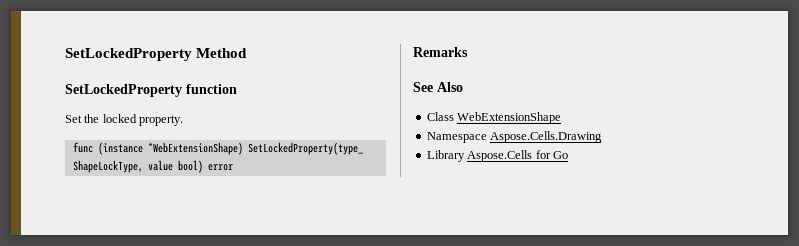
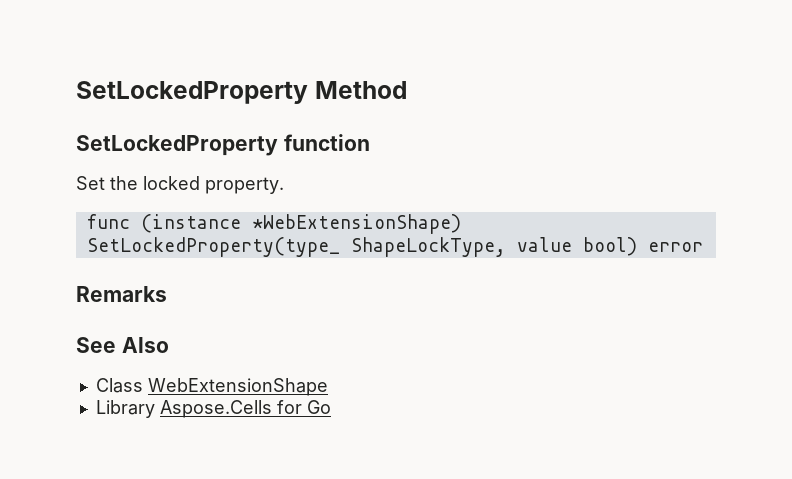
- Namespace Aspose.Cells.Drawing

